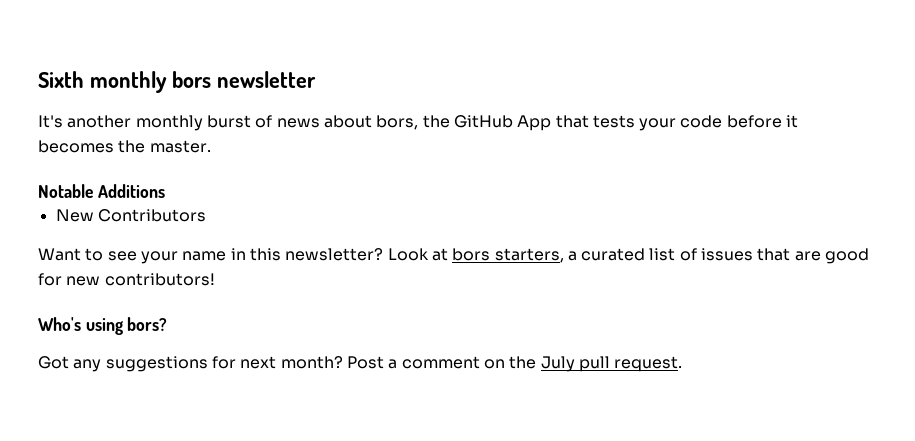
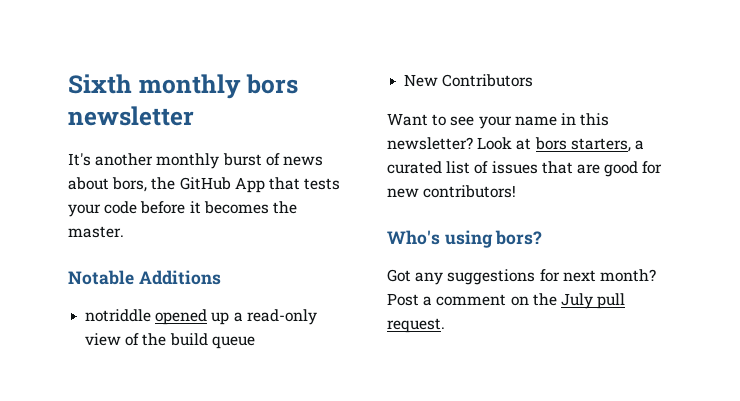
+ notriddle opened up a read-only view of the build queue

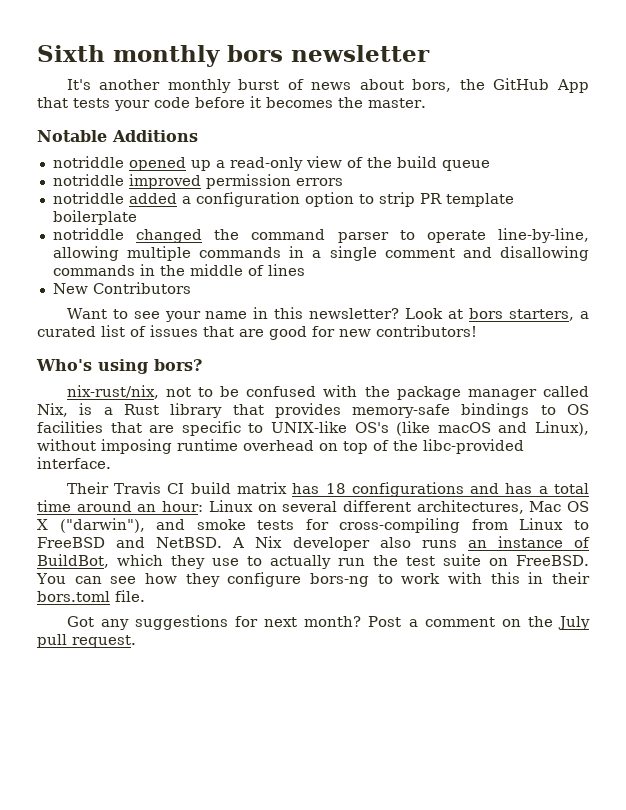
+ notriddle improved permission errors
+ notriddle added a configuration option to strip PR template boilerplate
+ notriddle changed the command parser to operate line-by-line, allowing multiple commands in a single comment and disallowing commands in the middle of lines
+ nix-rust/nix, not to be confused with the package manager called Nix, is a Rust library that provides memory-safe bindings to OS facilities that are specific to UNIX-like OS's (like macOS and Linux), without imposing runtime overhead on top of the libc-provided interface.
+ Their Travis CI build matrix has 18 configurations and has a total time around an hour: Linux on several different architectures, Mac OS X ("darwin"), and smoke tests for cross-compiling from Linux to FreeBSD and NetBSD. A Nix developer also runs an instance of BuildBot, which they use to actually run the test suite on FreeBSD. You can see how they configure bors-ng to work with this in their bors.toml file.

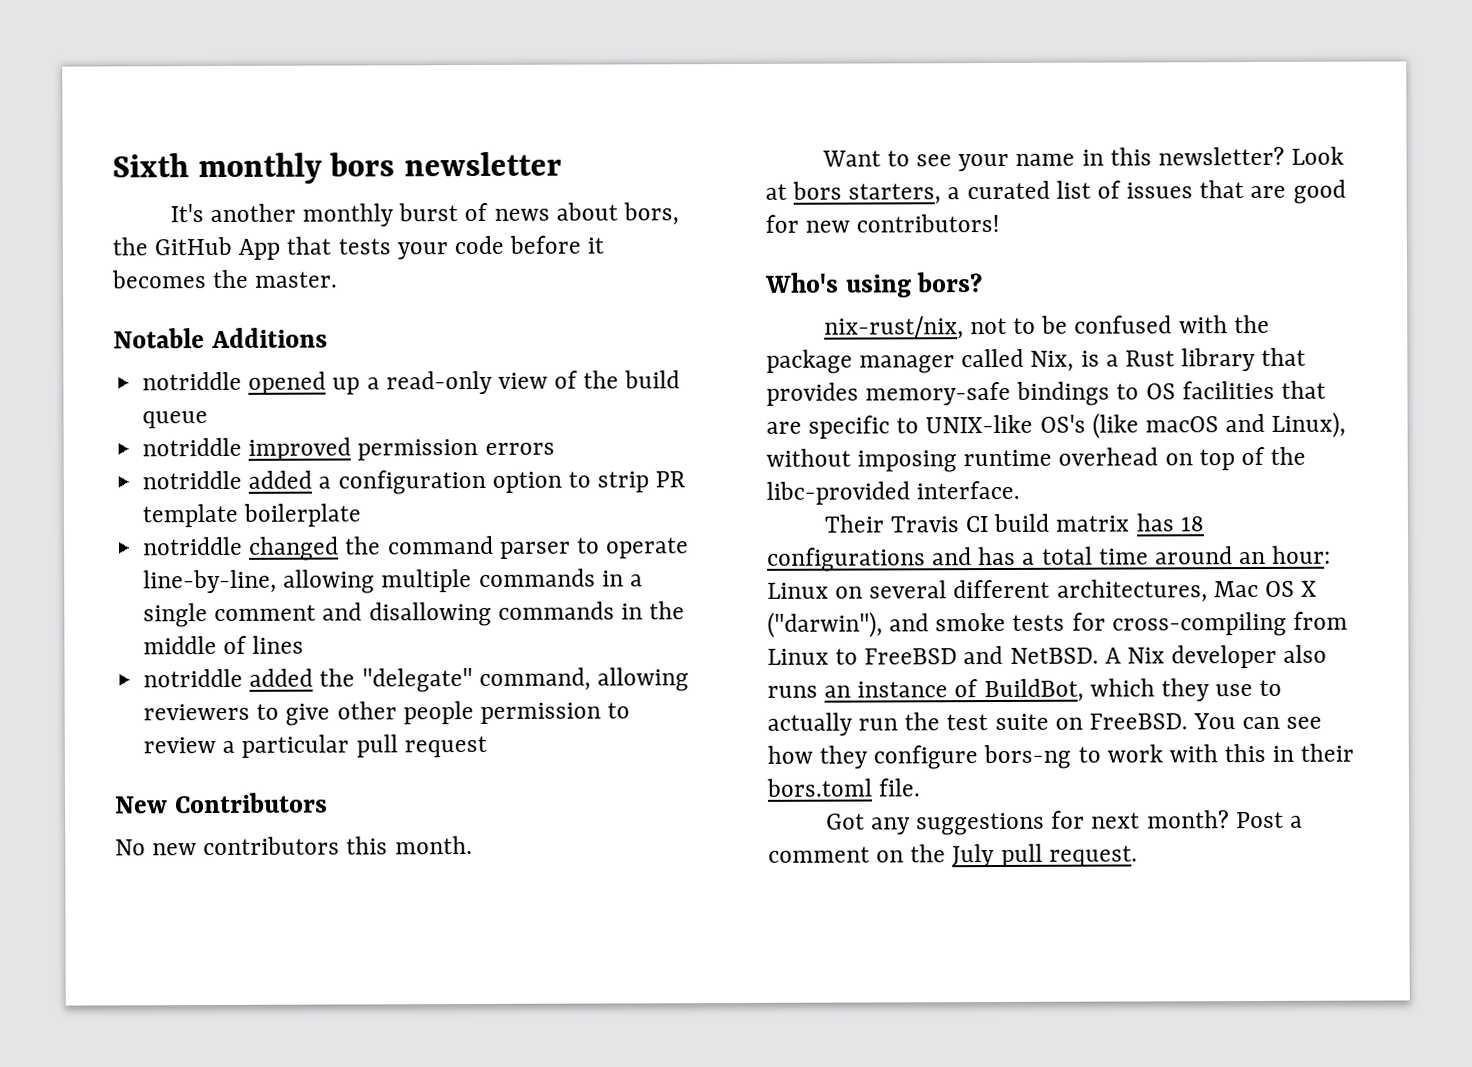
+ notriddle added the "delegate" command, allowing reviewers to give other people permission to review a particular pull request
  New Contributors
+ No new contributors this month.

